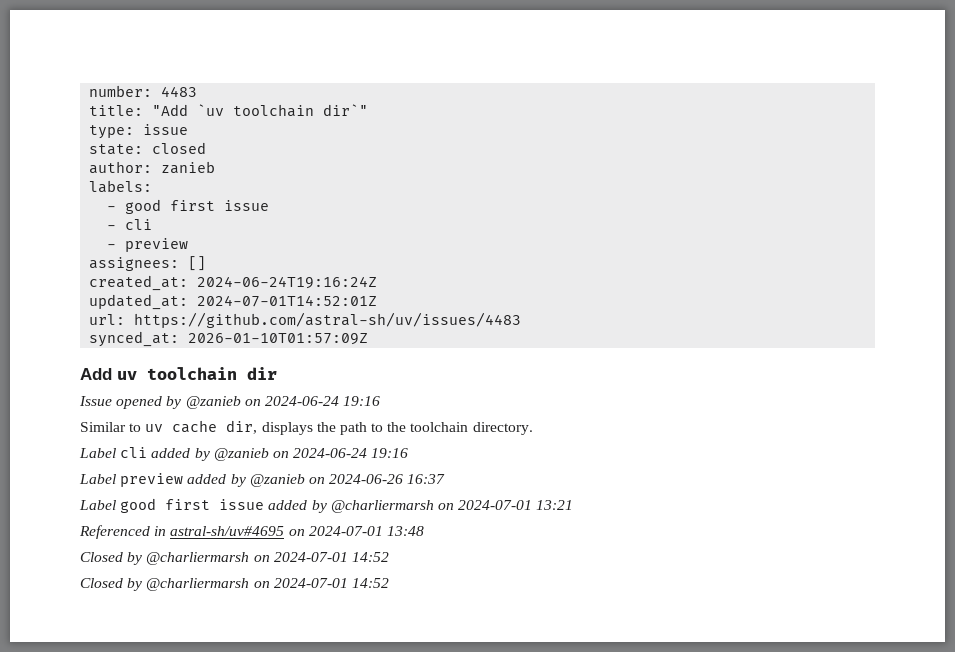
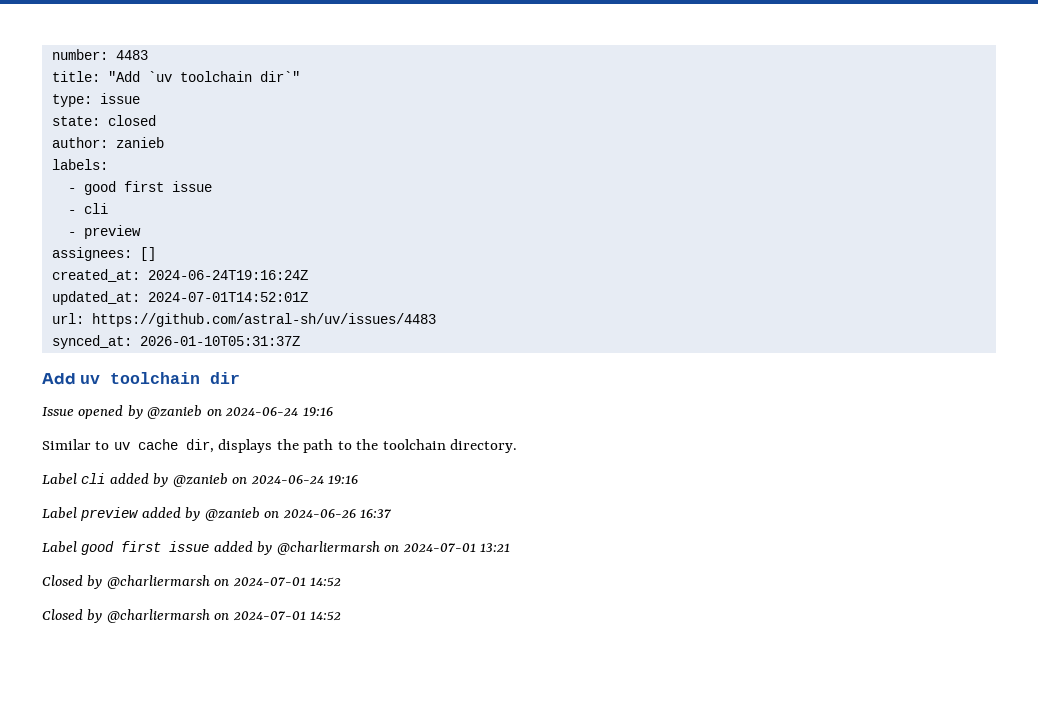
- synced_at: 2026-01-10T01:57:09Z
+ synced_at: 2026-01-10T05:31:37Z
- Referenced in astral-sh/uv#4695 on 2024-07-01 13:48

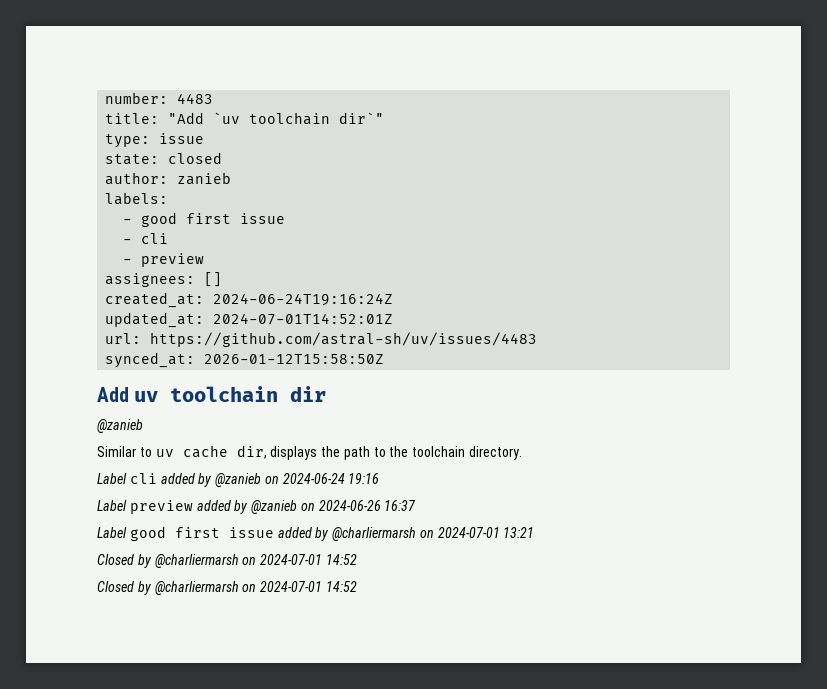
- synced_at: 2026-01-10T05:31:37Z
+ synced_at: 2026-01-12T15:58:50Z
  Add uv toolchain dir
- Issue opened by @zanieb on 2024-06-24 19:16
+ @zanieb

